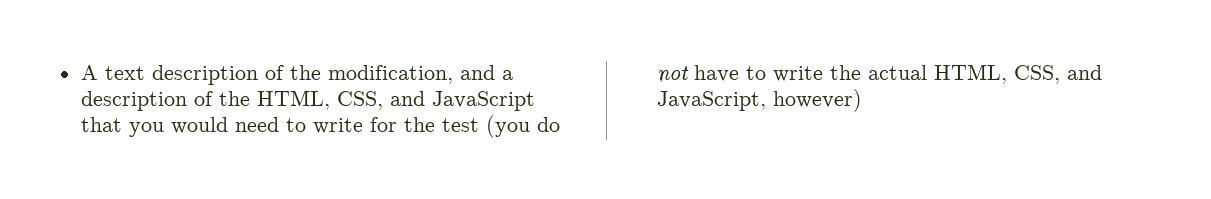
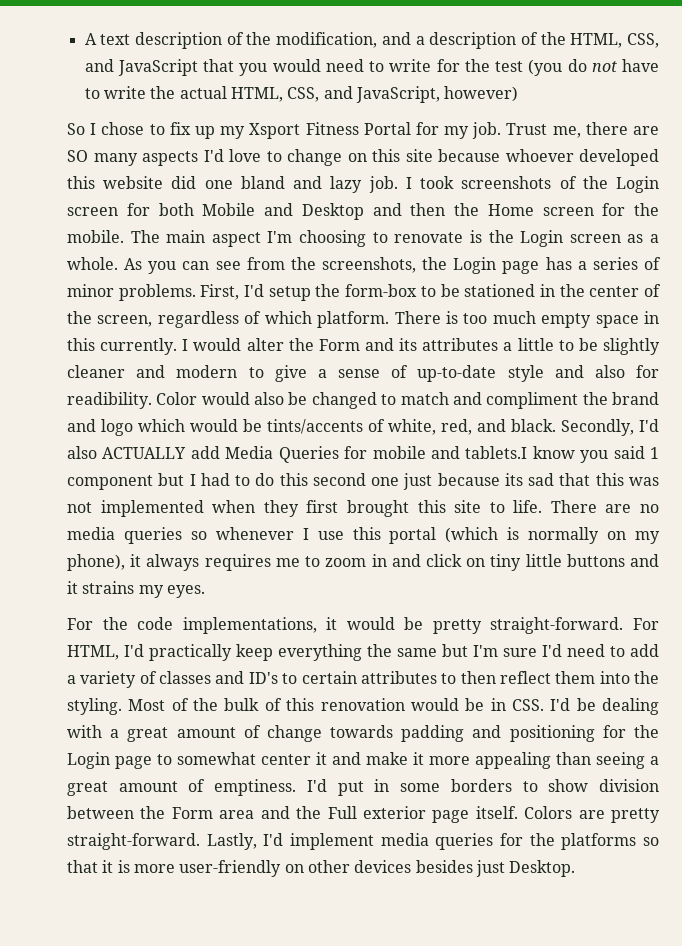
+ So I chose to fix up my Xsport Fitness Portal for my job. Trust me, there are SO many aspects I'd love to change on this site because whoever developed this website did one bland and lazy job. I took screenshots of the Login screen for both Mobile and Desktop and then the Home screen for the mobile. The main aspect I'm choosing to renovate is the Login screen as a whole. As you can see from the screenshots, the Login page has a series of minor problems. First, I'd setup the form-box to be stationed in the center of the screen, regardless of which platform. There is too much empty space in this currently. I would alter the Form and its attributes a little to be slightly cleaner and modern to give a sense of up-to-date style and also for readibility. Color would also be changed to match and compliment the brand and logo which would be tints/accents of white, red, and black. Secondly, I'd also ACTUALLY add Media Queries for mobile and tablets.I know you said 1 component but I had to do this second one just because its sad that this was not implemented when they first brought this site to life. There are no media queries so whenever I use this portal (which is normally on my phone), it always requires me to zoom in and click on tiny little buttons and it strains my eyes.
+ For the code implementations, it would be pretty straight-forward. For HTML, I'd practically keep everything the same but I'm sure I'd need to add a variety of classes and ID's to certain attributes to then reflect them into the styling. Most of the bulk of this renovation would be in CSS. I'd be dealing with a great amount of change towards padding and positioning for the Login page to somewhat center it and make it more appealing than seeing a great amount of emptiness. I'd put in some borders to show division between the Form area and the Full exterior page itself. Colors are pretty straight-forward. Lastly, I'd implement media queries for the platforms so that it is more user-friendly on other devices besides just Desktop.

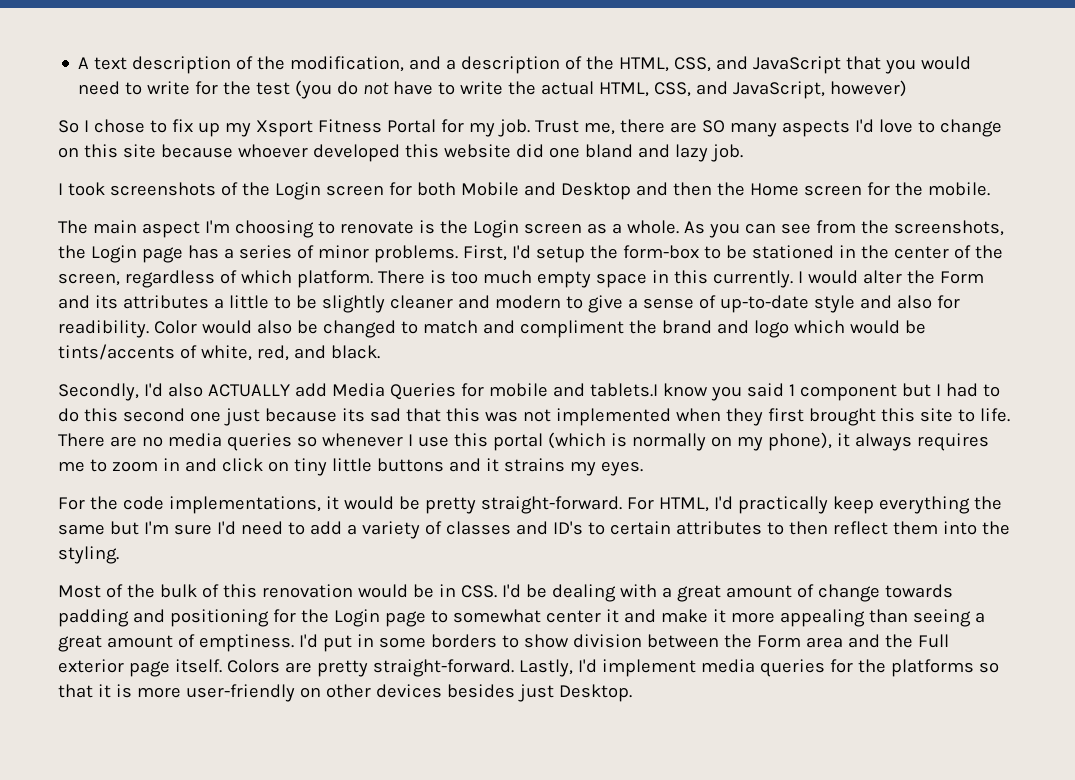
- Trust me, there are SO many aspects I'd love to change on this site because whoever developed this website did one bland and lazy job. I took screenshots of the Login screen for both Mobile and Desktop and then the Home screen for the mobile. The main aspect I'm choosing to renovate is the Login screen as a whole.
+ Trust me, there are SO many aspects I'd love to change on this site because whoever developed this website did one bland and lazy job.
+ I took screenshots of the Login screen for both Mobile and Desktop and then the Home screen for the mobile.
+ The main aspect I'm choosing to renovate is the Login screen as a whole.
- Color would also be changed to match and compliment the brand and logo which would be tints/accents of white, red, and black. Secondly, I'd also ACTUALLY add Media Queries for mobile and tablets.I know you said 1 component but I had to do this second one just because its sad that this was not implemented when they first brought this site to life.
+ Color would also be changed to match and compliment the brand and logo which would be tints/accents of white, red, and black.
+ Secondly, I'd also ACTUALLY add Media Queries for mobile and tablets.I know you said 1 component but I had to do this second one just because its sad that this was not implemented when they first brought this site to life.
- For HTML, I'd practically keep everything the same but I'm sure I'd need to add a variety of classes and ID's to certain attributes to then reflect them into the styling. Most of the bulk of this renovation would be in CSS. I'd be dealing with a great amount of change towards padding and positioning for the Login page to somewhat center it and make it more appealing than seeing a great amount of emptiness.
+ For HTML, I'd practically keep everything the same but I'm sure I'd need to add a variety of classes and ID's to certain attributes to then reflect them into the styling.
+ Most of the bulk of this renovation would be in CSS. I'd be dealing with a great amount of change towards padding and positioning for the Login page to somewhat center it and make it more appealing than seeing a great amount of emptiness.

